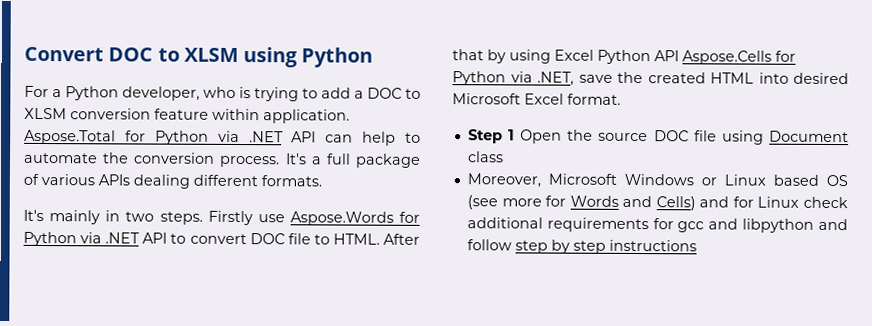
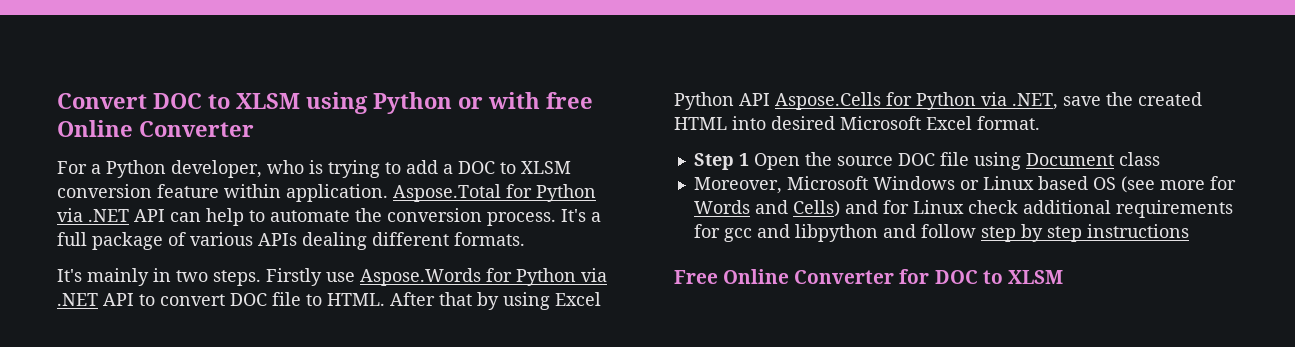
- Convert DOC to XLSM using Python
+ Convert DOC to XLSM using Python or with free Online Converter
+ Free Online Converter for DOC to XLSM

